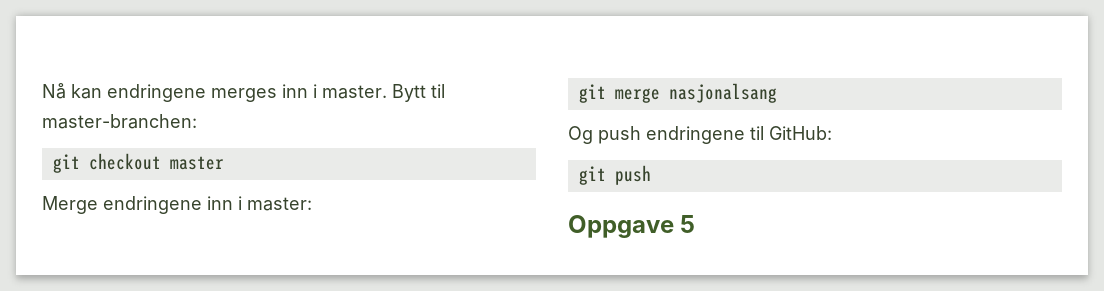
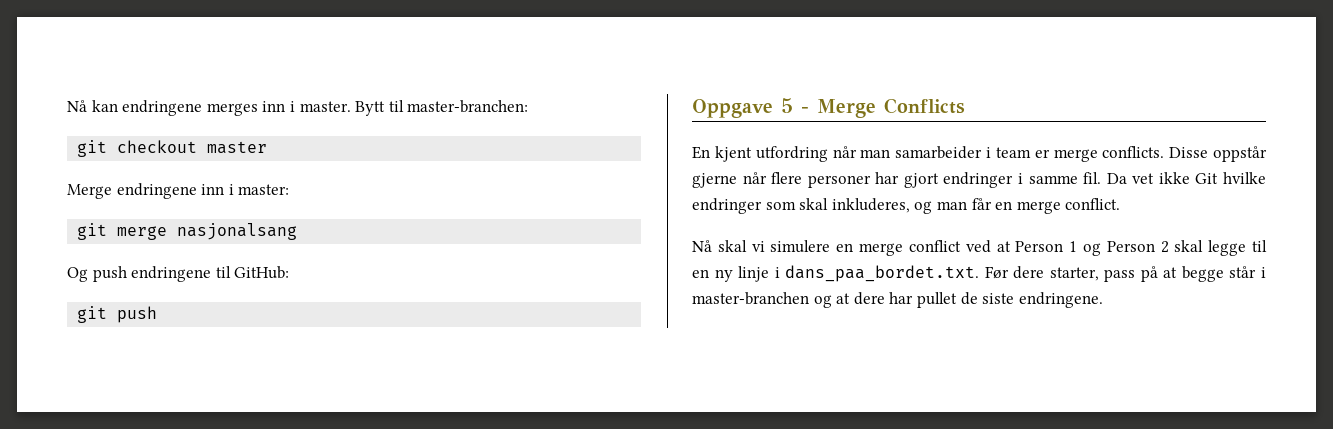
- Oppgave 5
+ Oppgave 5 - Merge Conflicts
+ En kjent utfordring når man samarbeider i team er merge conflicts. Disse oppstår gjerne når flere personer har gjort endringer i samme fil. Da vet ikke Git hvilke endringer som skal inkluderes, og man får en merge conflict.
+ Nå skal vi simulere en merge conflict ved at Person 1 og Person 2 skal legge til en ny linje i dans_paa_bordet.txt. Før dere starter, pass på at begge står i master-branchen og at dere har pullet de siste endringene.

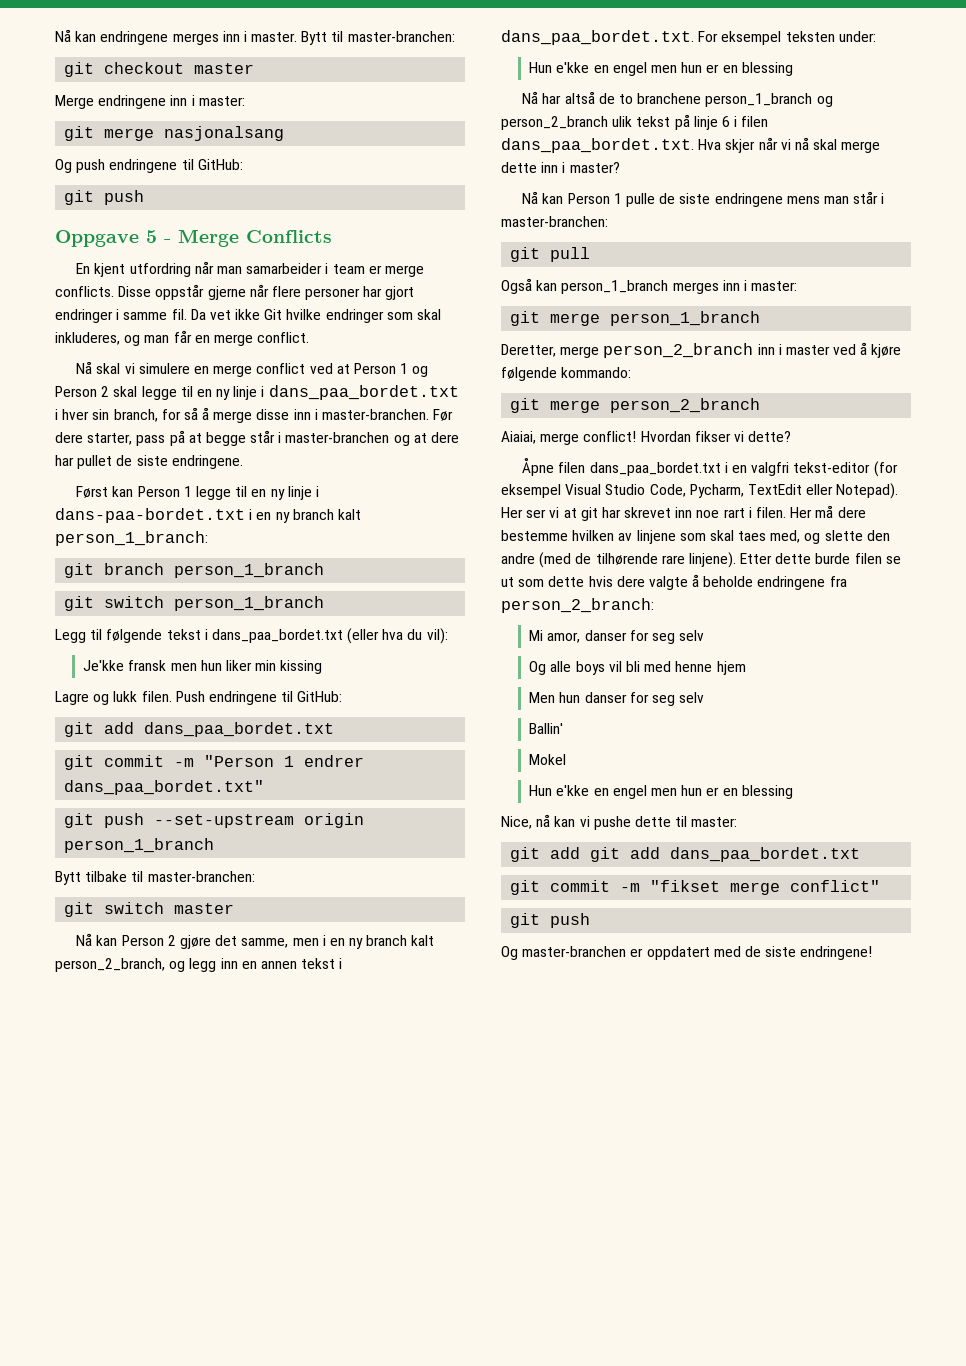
- Nå skal vi simulere en merge conflict ved at Person 1 og Person 2 skal legge til en ny linje i dans_paa_bordet.txt. Før dere starter, pass på at begge står i master-branchen og at dere har pullet de siste endringene.
+ Nå skal vi simulere en merge conflict ved at Person 1 og Person 2 skal legge til en ny linje i dans_paa_bordet.txt i hver sin branch, for så å merge disse inn i master-branchen. Før dere starter, pass på at begge står i master-branchen og at dere har pullet de siste endringene.
+ Først kan Person 1 legge til en ny linje i dans-paa-bordet.txt i en ny branch kalt person_1_branch:
+ git branch person_1_branch
+ git switch person_1_branch
+ Legg til følgende tekst i dans_paa_bordet.txt (eller hva du vil):
+ Je'kke fransk men hun liker min kissing
+ Lagre og lukk filen. Push endringene til GitHub:
+ git add dans_paa_bordet.txt
+ git commit -m "Person 1 endrer dans_paa_bordet.txt"
+ git push --set-upstream origin person_1_branch
+ Bytt tilbake til master-branchen:
+ git switch master
+ Nå kan Person 2 gjøre det samme, men i en ny branch kalt person_2_branch, og legg inn en annen tekst i dans_paa_bordet.txt. For eksempel teksten under:
+ Hun e'kke en engel men hun er en blessing
+ Nå har altså de to branchene person_1_branch og person_2_branch ulik tekst på linje 6 i filen dans_paa_bordet.txt. Hva skjer når vi nå skal merge dette inn i master?
+ Nå kan Person 1 pulle de siste endringene mens man står i master-branchen:
+ git pull
+ Også kan person_1_branch merges inn i master:
+ git merge person_1_branch
+ Deretter, merge person_2_branch inn i master ved å kjøre følgende kommando:
+ git merge person_2_branch
+ Aiaiai, merge conflict! Hvordan fikser vi dette?
+ Åpne filen dans_paa_bordet.txt i en valgfri tekst-editor (for eksempel Visual Studio Code, Pycharm, TextEdit eller Notepad). Her ser vi at git har skrevet inn noe rart i filen. Her må dere bestemme hvilken av linjene som skal taes med, og slette den andre (med de tilhørende rare linjene). Etter dette burde filen se ut som dette hvis dere valgte å beholde endringene fra person_2_branch:
+ Mi amor, danser for seg selv
+ Og alle boys vil bli med henne hjem
+ Men hun danser for seg selv
+ Ballin'
+ Mokel
+ Hun e'kke en engel men hun er en blessing
+ Nice, nå kan vi pushe dette til master:
+ git add git add dans_paa_bordet.txt
+ git commit -m "fikset merge conflict"
+ git push
+ Og master-branchen er oppdatert med de siste endringene!

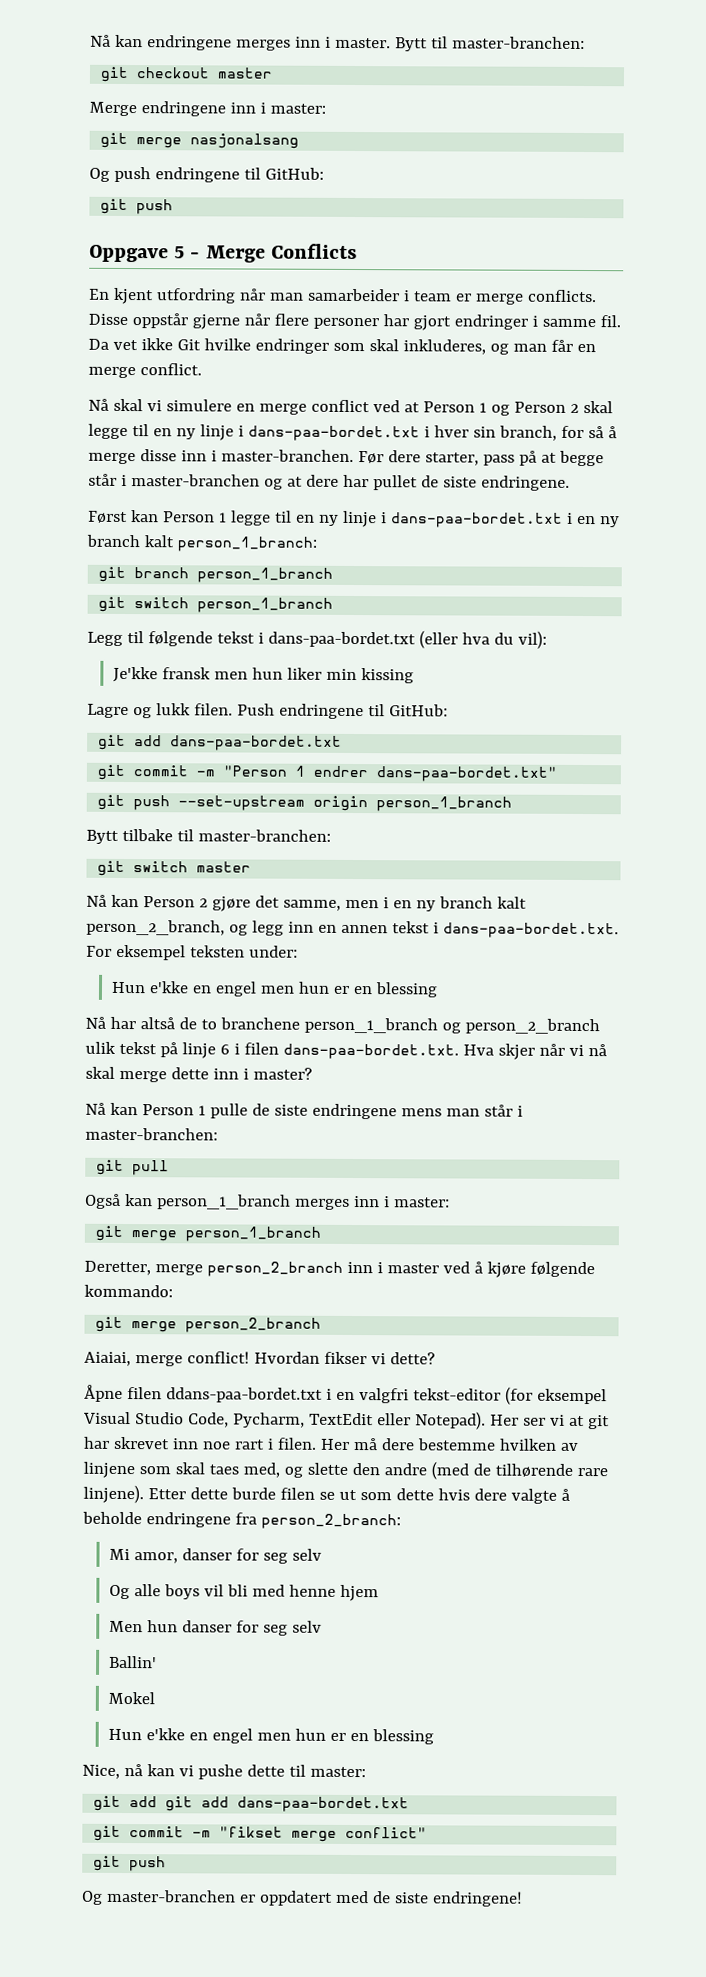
- Nå skal vi simulere en merge conflict ved at Person 1 og Person 2 skal legge til en ny linje i dans_paa_bordet.txt i hver sin branch, for så å merge disse inn i master-branchen.
+ Nå skal vi simulere en merge conflict ved at Person 1 og Person 2 skal legge til en ny linje i dans-paa-bordet.txt i hver sin branch, for så å merge disse inn i master-branchen.
- Legg til følgende tekst i dans_paa_bordet.txt (eller hva du vil):
+ Legg til følgende tekst i dans-paa-bordet.txt (eller hva du vil):
  Push endringene til GitHub:
- git add dans_paa_bordet.txt
+ git add dans-paa-bordet.txt
- git commit -m "Person 1 endrer dans_paa_bordet.txt"
+ git commit -m "Person 1 endrer dans-paa-bordet.txt"
- Nå kan Person 2 gjøre det samme, men i en ny branch kalt person_2_branch, og legg inn en annen tekst i dans_paa_bordet.txt. For eksempel teksten under:
+ Nå kan Person 2 gjøre det samme, men i en ny branch kalt person_2_branch, og legg inn en annen tekst i dans-paa-bordet.txt. For eksempel teksten under:
- Nå har altså de to branchene person_1_branch og person_2_branch ulik tekst på linje 6 i filen dans_paa_bordet.txt. Hva skjer når vi nå skal merge dette inn i master?
+ Nå har altså de to branchene person_1_branch og person_2_branch ulik tekst på linje 6 i filen dans-paa-bordet.txt. Hva skjer når vi nå skal merge dette inn i master?
- Åpne filen dans_paa_bordet.txt i en valgfri tekst-editor (for eksempel Visual Studio Code, Pycharm, TextEdit eller Notepad).
+ Åpne filen ddans-paa-bordet.txt i en valgfri tekst-editor (for eksempel Visual Studio Code, Pycharm, TextEdit eller Notepad).
- git add git add dans_paa_bordet.txt
+ git add git add dans-paa-bordet.txt

